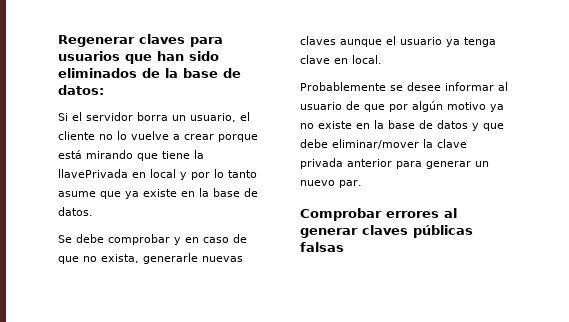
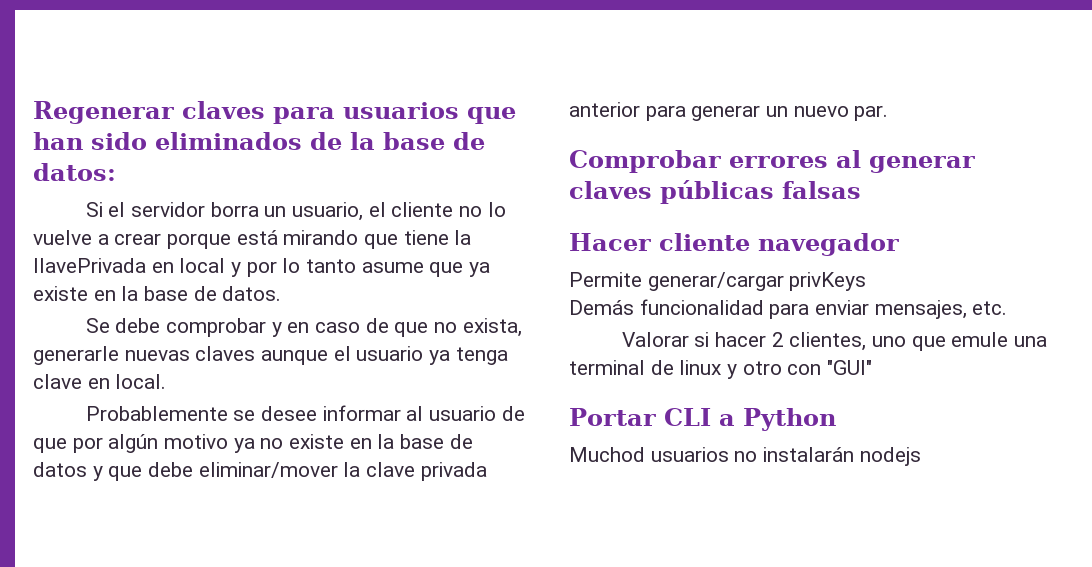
+ Hacer cliente navegador
+ Permite generar/cargar privKeys
+ Demás funcionalidad para enviar mensajes, etc.
+ Valorar si hacer 2 clientes, uno que emule una terminal de linux y otro con "GUI"
+ Portar CLI a Python
+ Muchod usuarios no instalarán nodejs

